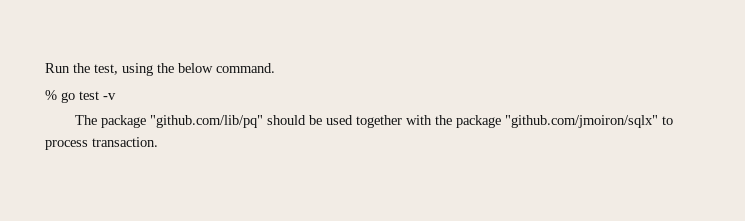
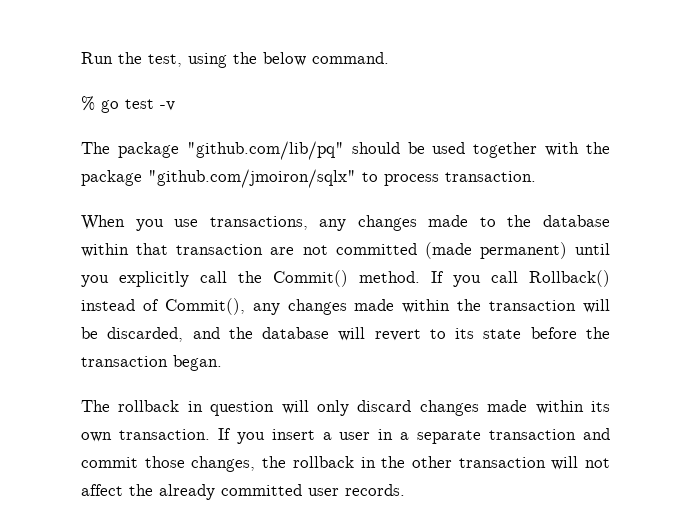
+ When you use transactions, any changes made to the database within that transaction are not committed (made permanent) until you explicitly call the Commit() method. If you call Rollback() instead of Commit(), any changes made within the transaction will be discarded, and the database will revert to its state before the transaction began.
+ The rollback in question will only discard changes made within its own transaction. If you insert a user in a separate transaction and commit those changes, the rollback in the other transaction will not affect the already committed user records.

